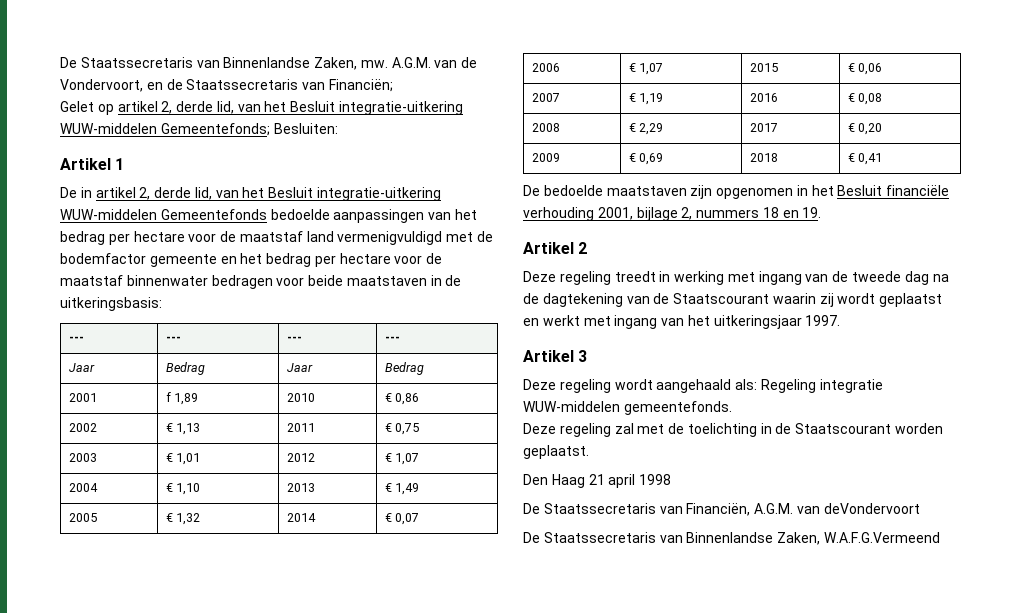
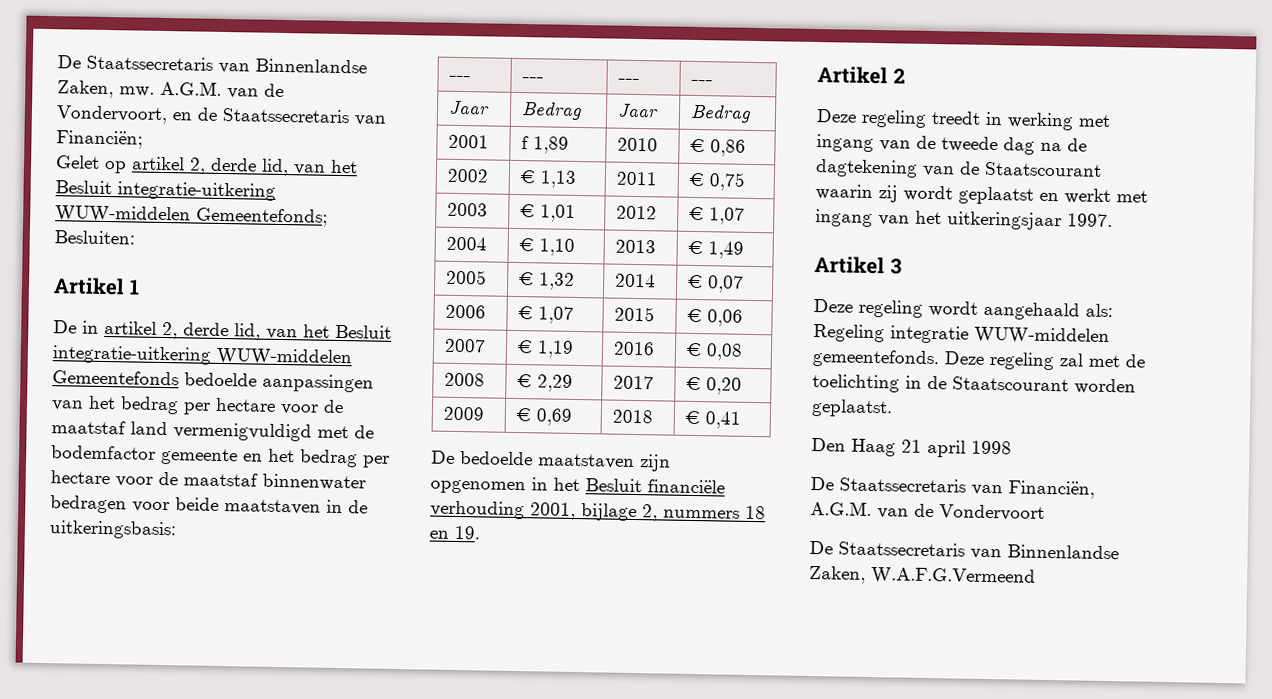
- Deze regeling wordt aangehaald als: Regeling integratie WUW-middelen gemeentefonds.
- Deze regeling zal met de toelichting in de Staatscourant worden geplaatst.
+ Deze regeling wordt aangehaald als: Regeling integratie WUW-middelen gemeentefonds. Deze regeling zal met de toelichting in de Staatscourant worden geplaatst.
- De Staatssecretaris van Financiën, A.G.M. van deVondervoort
+ De Staatssecretaris van Financiën, A.G.M. van de Vondervoort

